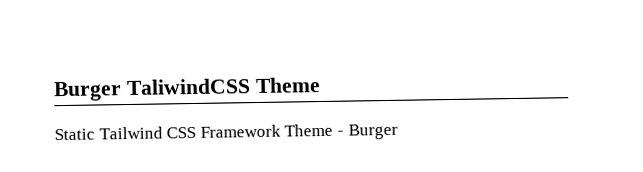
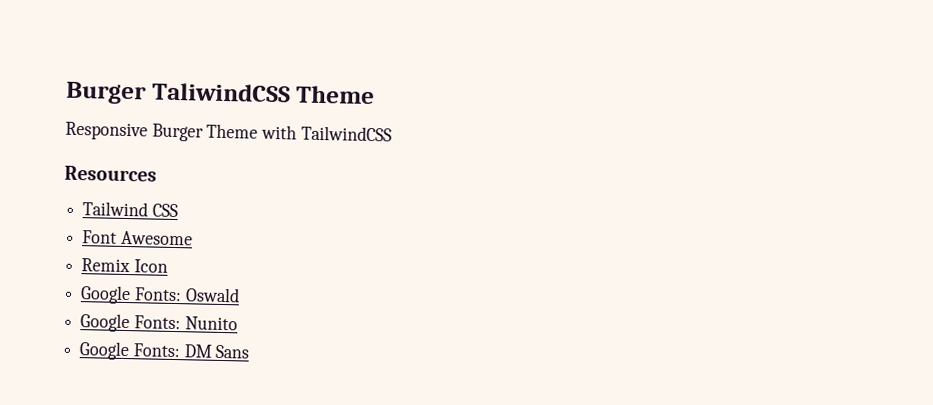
- Static Tailwind CSS Framework Theme - Burger
+ Responsive Burger Theme with TailwindCSS
+ Resources
+ Tailwind CSS
+ Font Awesome
+ Remix Icon
+ Google Fonts: Oswald
+ Google Fonts: Nunito
+ Google Fonts: DM Sans

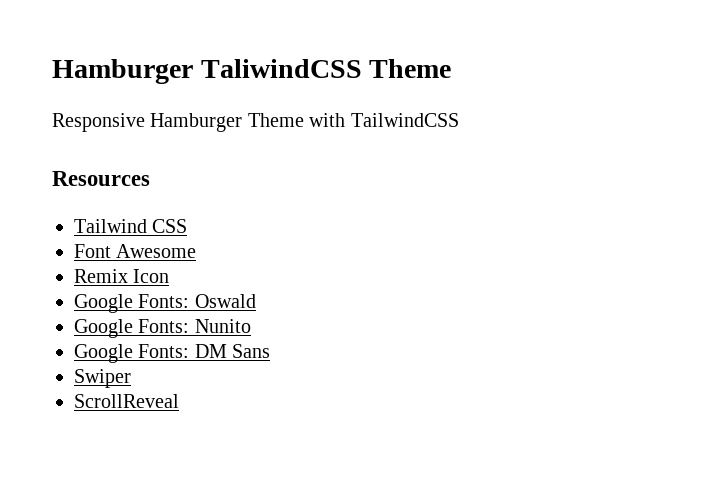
- Burger TaliwindCSS Theme
+ Hamburger TaliwindCSS Theme
- Responsive Burger Theme with TailwindCSS
+ Responsive Hamburger Theme with TailwindCSS
+ Swiper
+ ScrollReveal

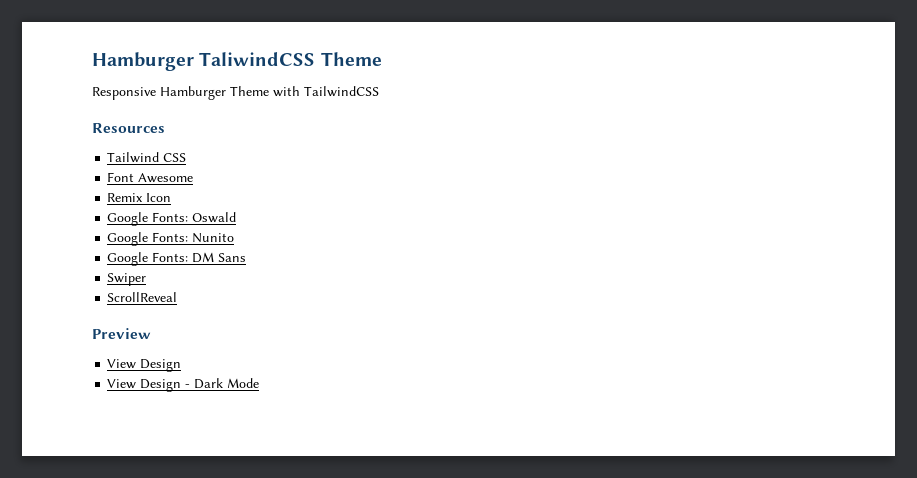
+ Preview
+ View Design
+ View Design - Dark Mode

